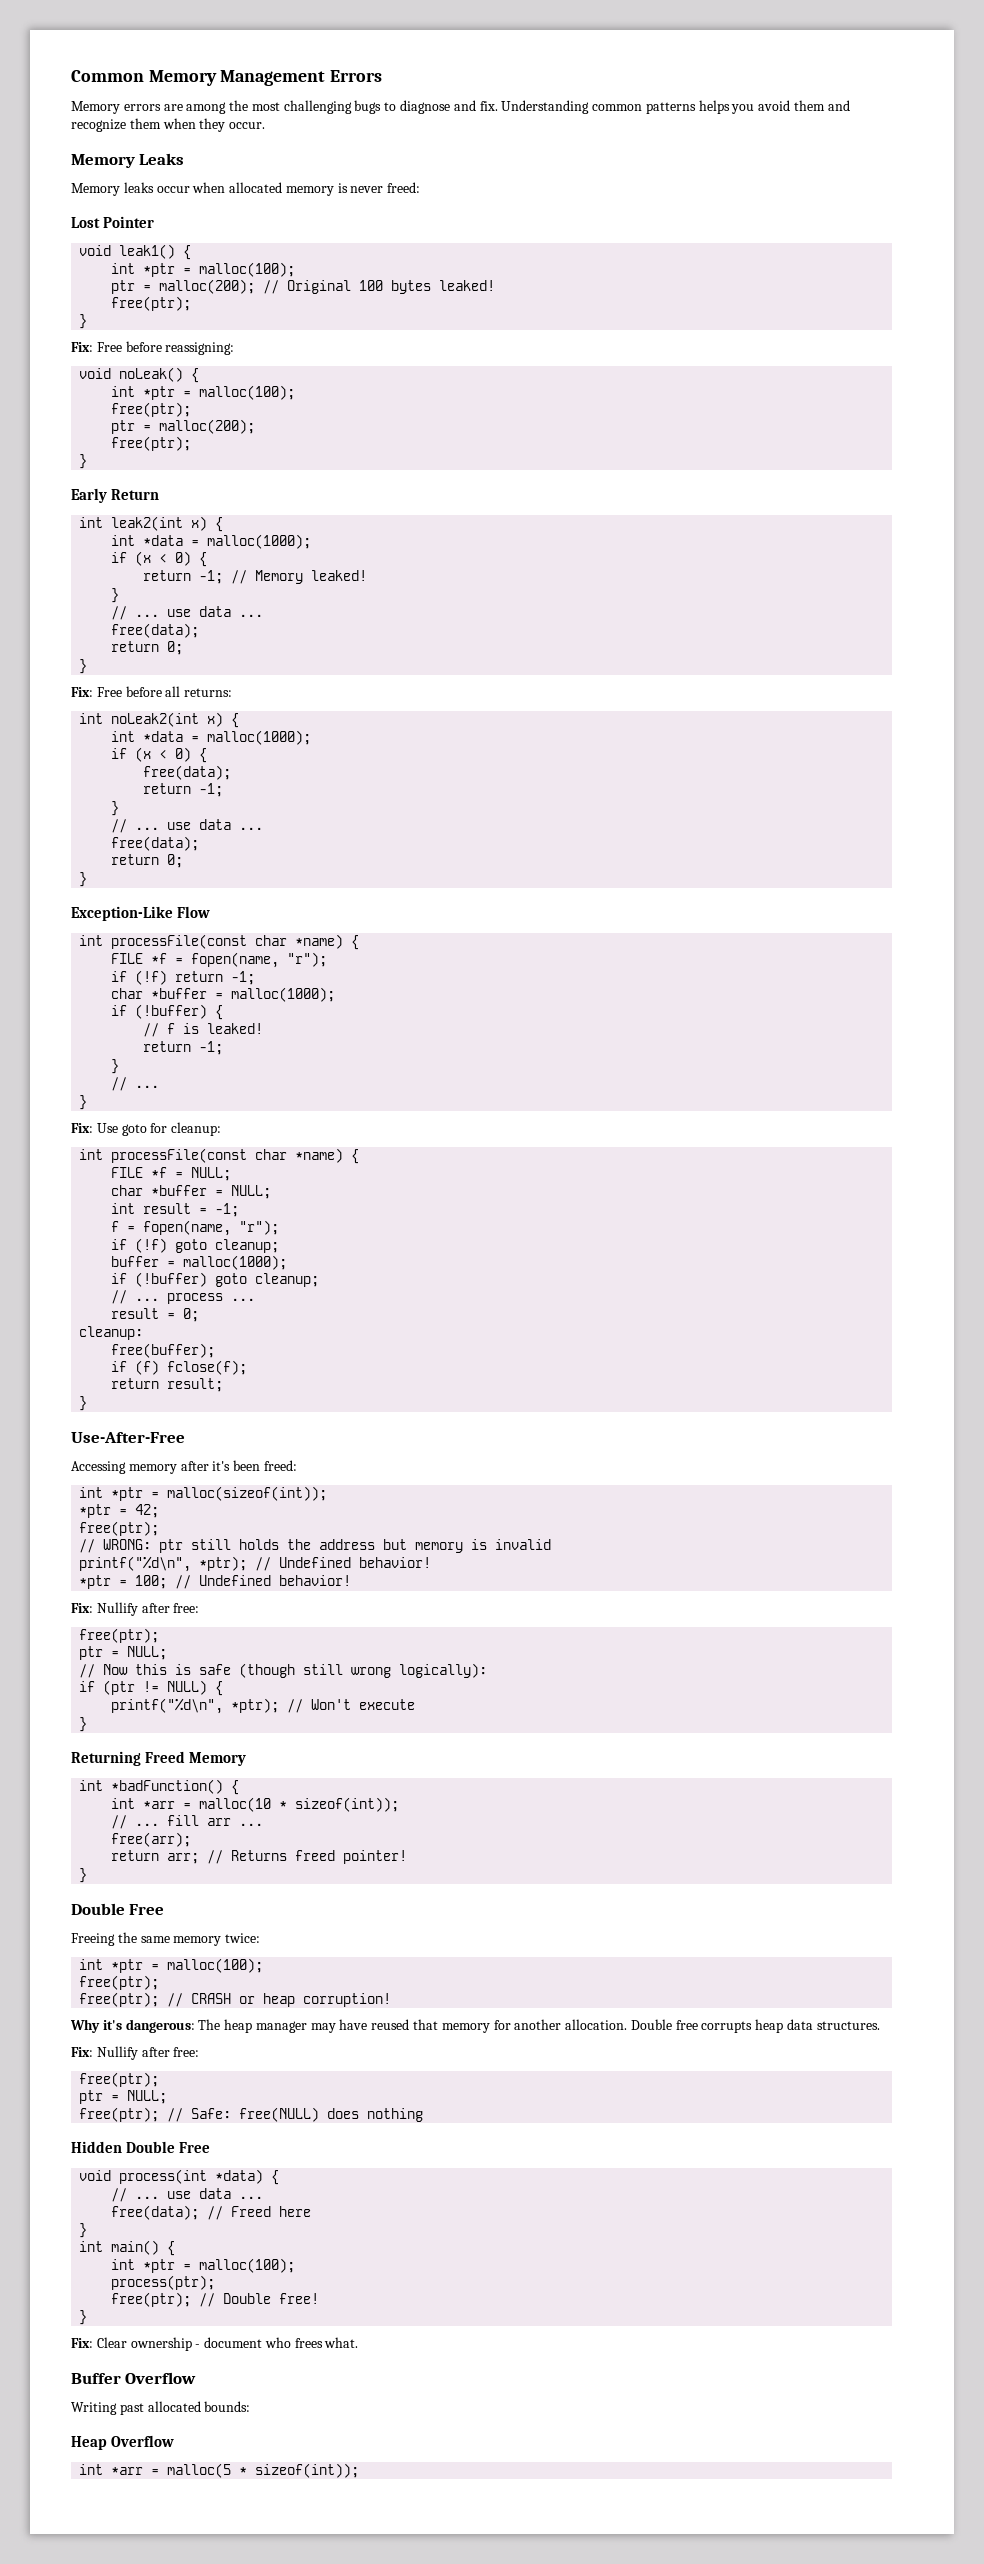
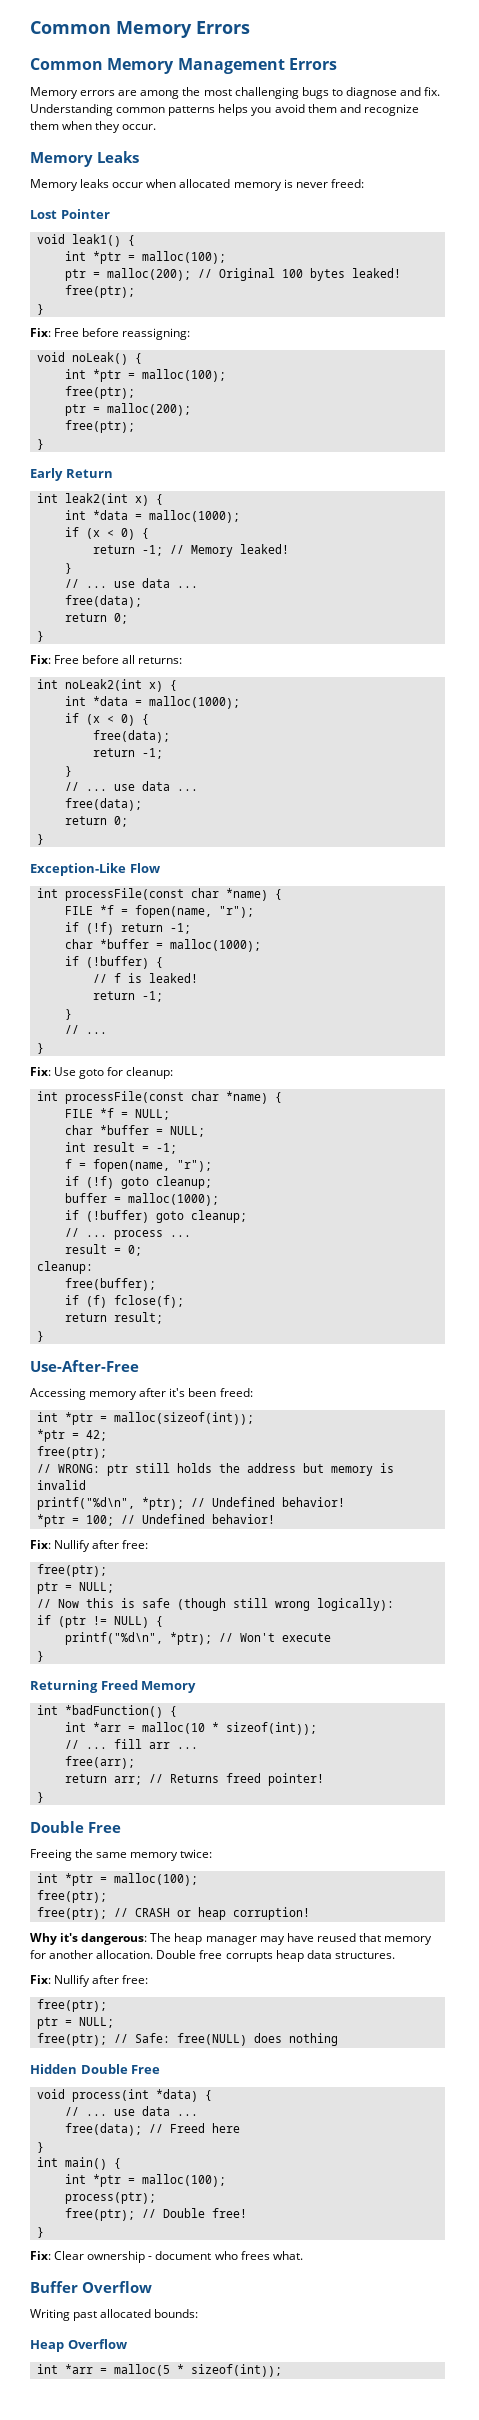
+ Common Memory Errors

